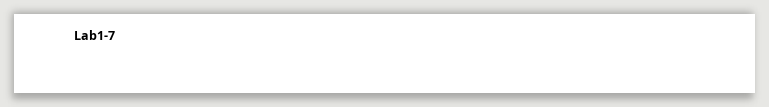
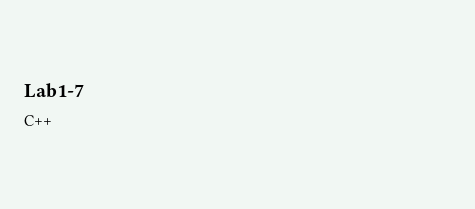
+ C++

